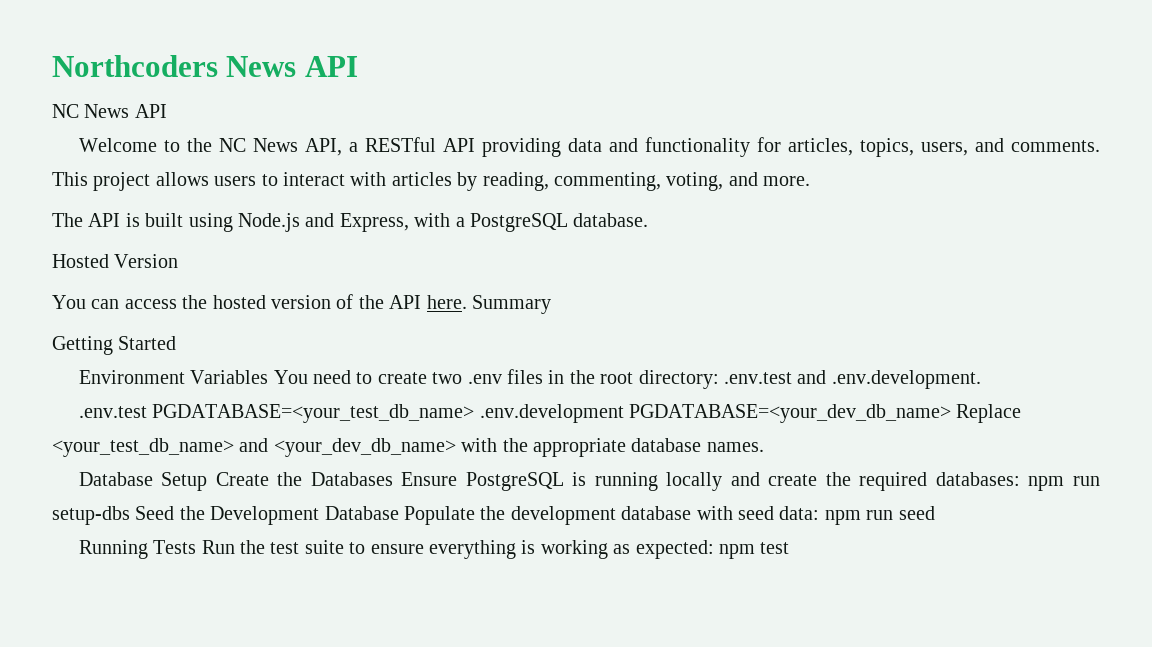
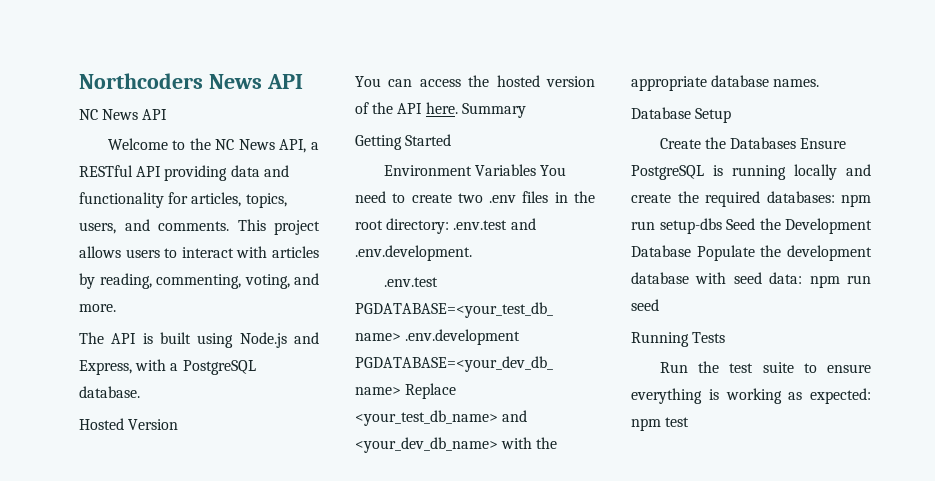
- Database Setup Create the Databases Ensure PostgreSQL is running locally and create the required databases: npm run setup-dbs Seed the Development Database Populate the development database with seed data: npm run seed
+ Database Setup
+ Create the Databases Ensure PostgreSQL is running locally and create the required databases: npm run setup-dbs Seed the Development Database Populate the development database with seed data: npm run seed
- Running Tests Run the test suite to ensure everything is working as expected: npm test
+ Running Tests
+ Run the test suite to ensure everything is working as expected: npm test

